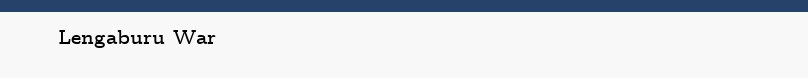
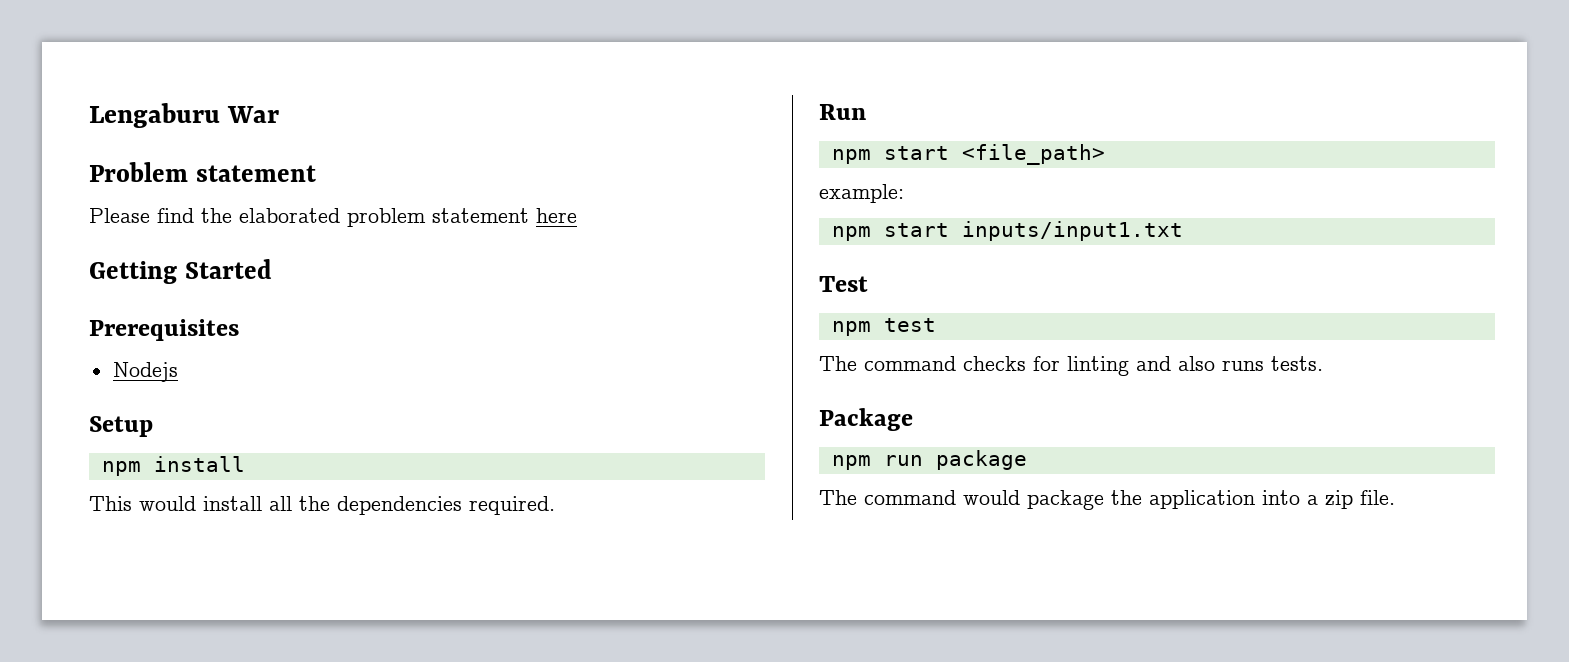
+ Problem statement
+ Please find the elaborated problem statement here
+ Getting Started
+ Prerequisites
+ Nodejs
+ Setup
+ npm install
+ This would install all the dependencies required.
+ Run
+ npm start <file_path>
+ example:
+ npm start inputs/input1.txt
+ Test
+ npm test
+ The command checks for linting and also runs tests.
+ Package
+ npm run package
+ The command would package the application into a zip file.

